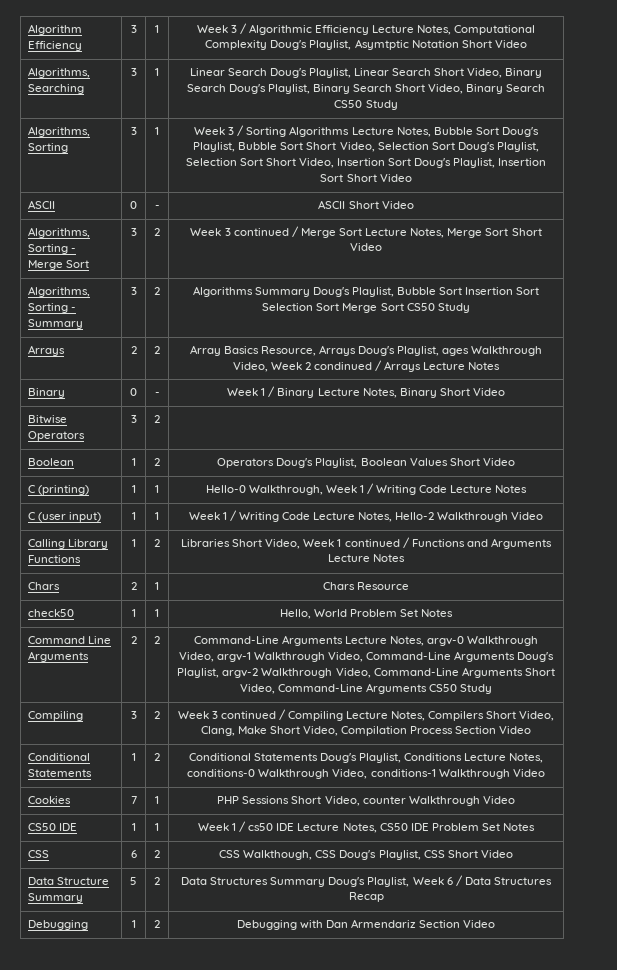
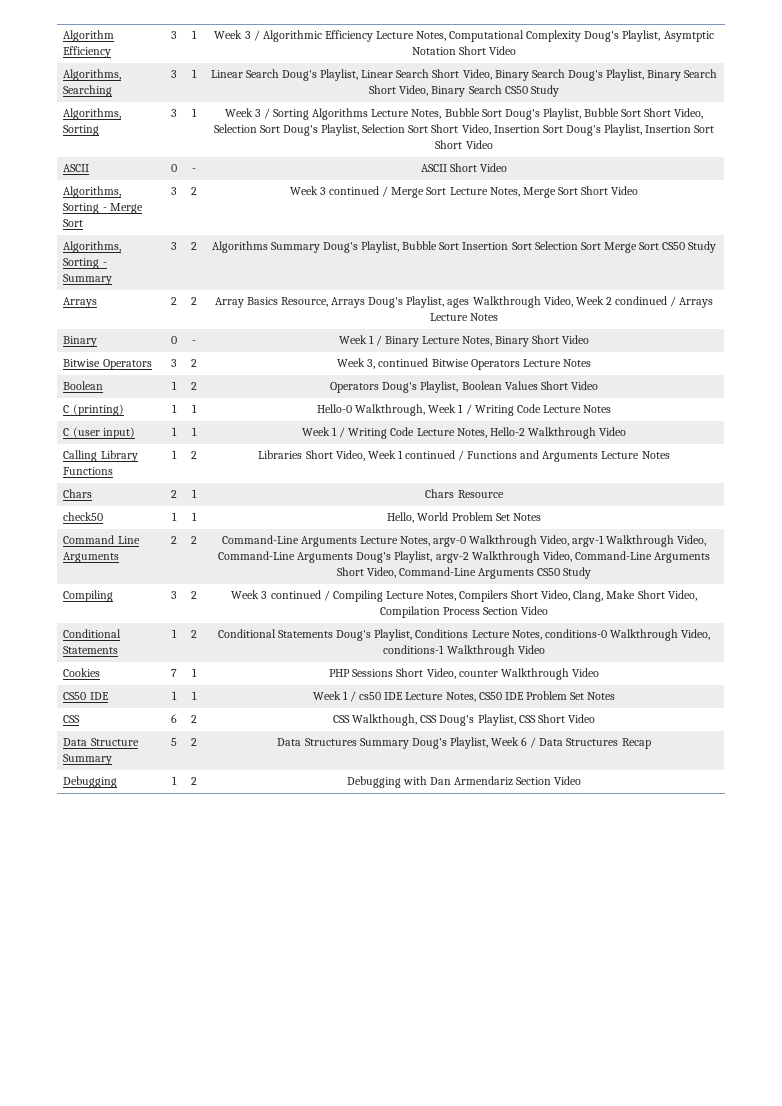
- Bitwise Operators | 3 | 2 |
+ Bitwise Operators | 3 | 2 | Week 3, continued Bitwise Operators Lecture Notes

